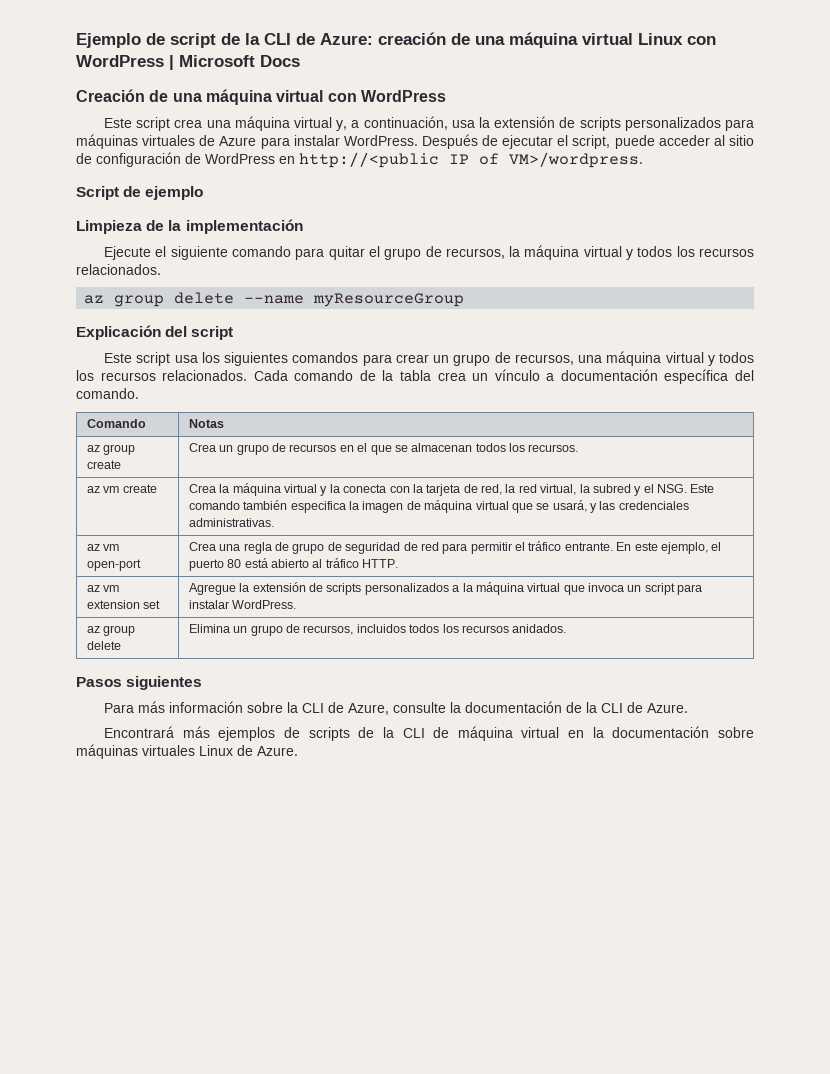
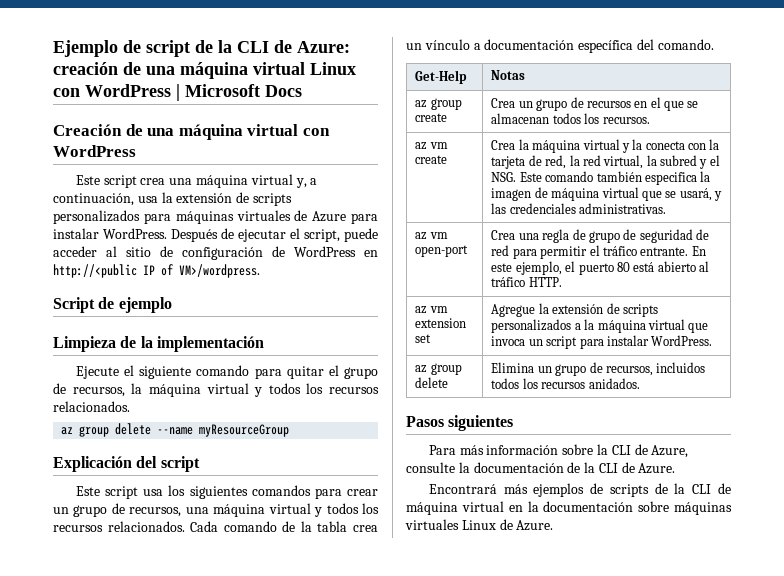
- Comando | Notas
+ Get-Help | Notas

